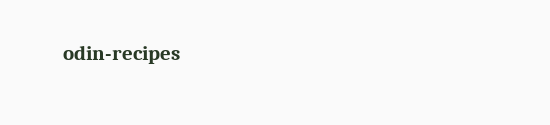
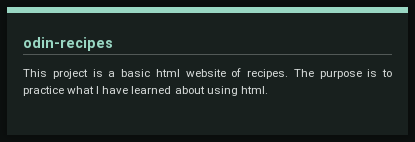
+ This project is a basic html website of recipes. The purpose is to practice what I have learned about using html.

